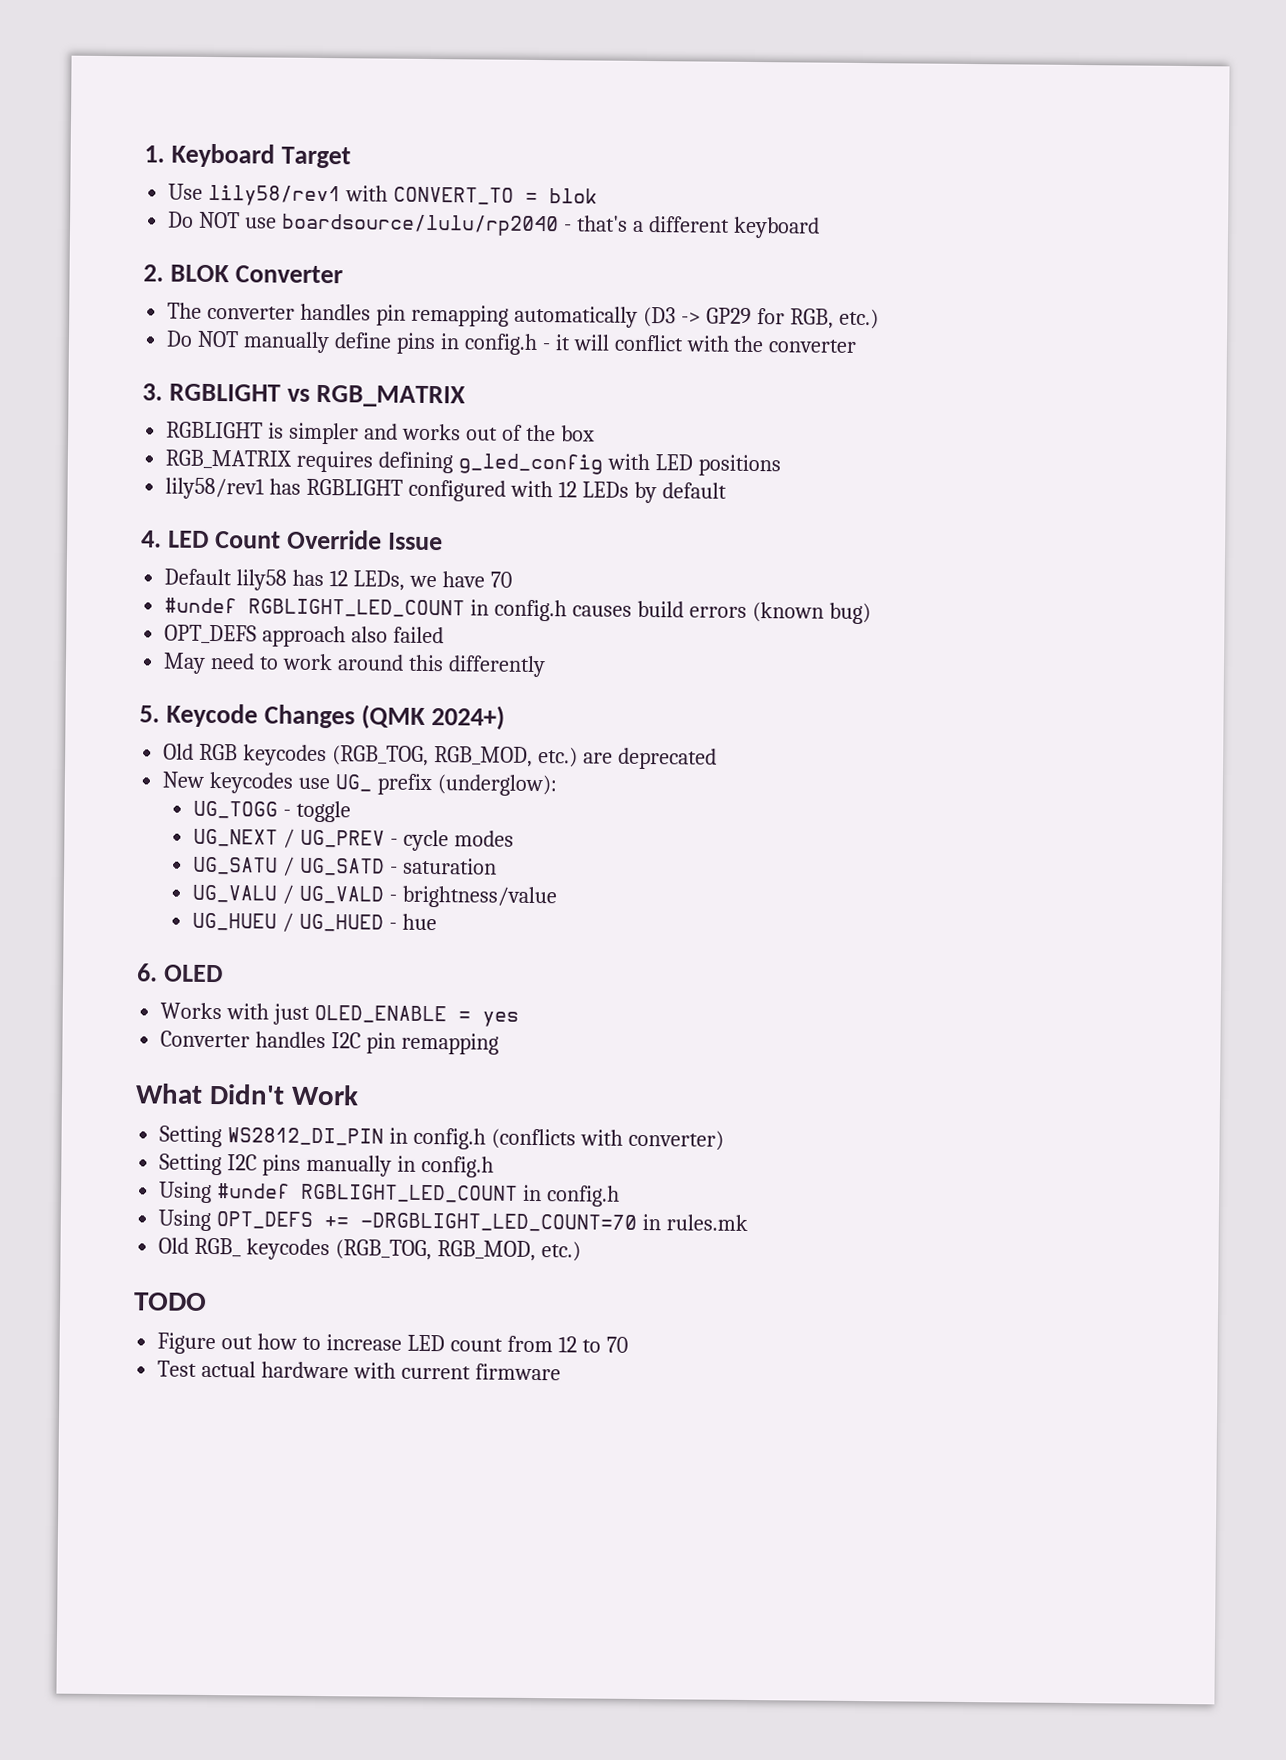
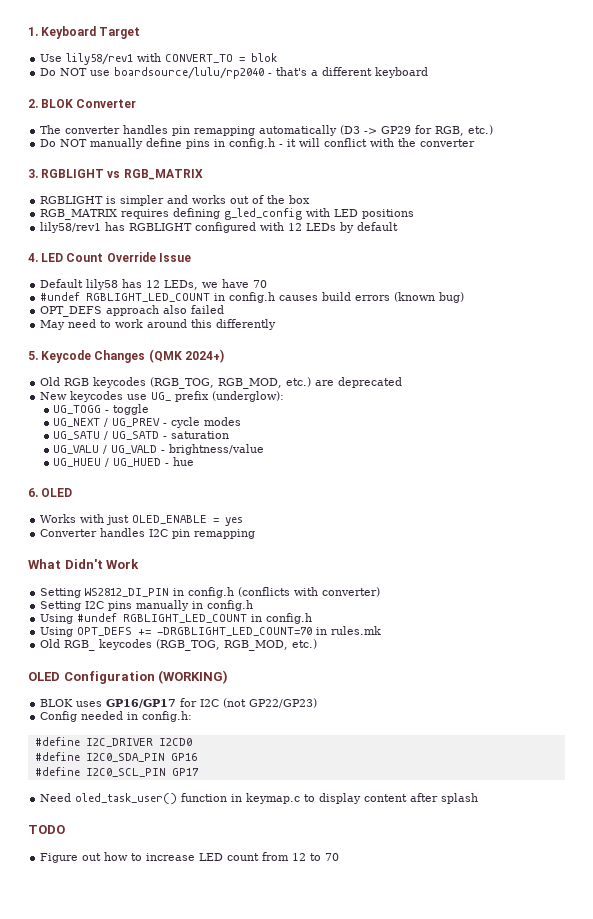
+ OLED Configuration (WORKING)
+ BLOK uses GP16/GP17 for I2C (not GP22/GP23)
+ Config needed in config.h:
+ #define I2C_DRIVER I2CD0
+ #define I2C0_SDA_PIN GP16
+ #define I2C0_SCL_PIN GP17
+ Need oled_task_user() function in keymap.c to display content after splash
- Test actual hardware with current firmware

